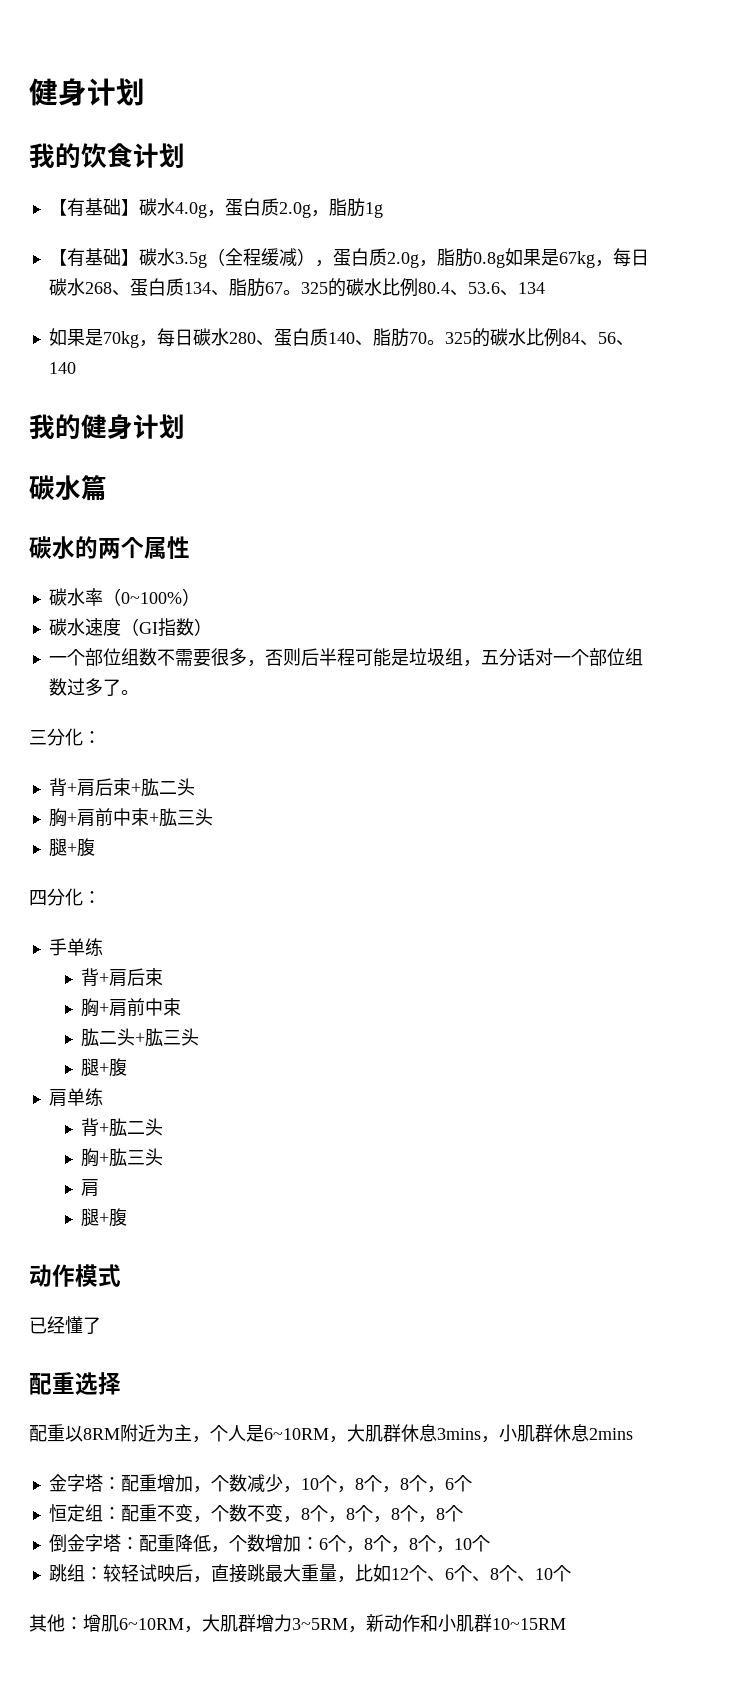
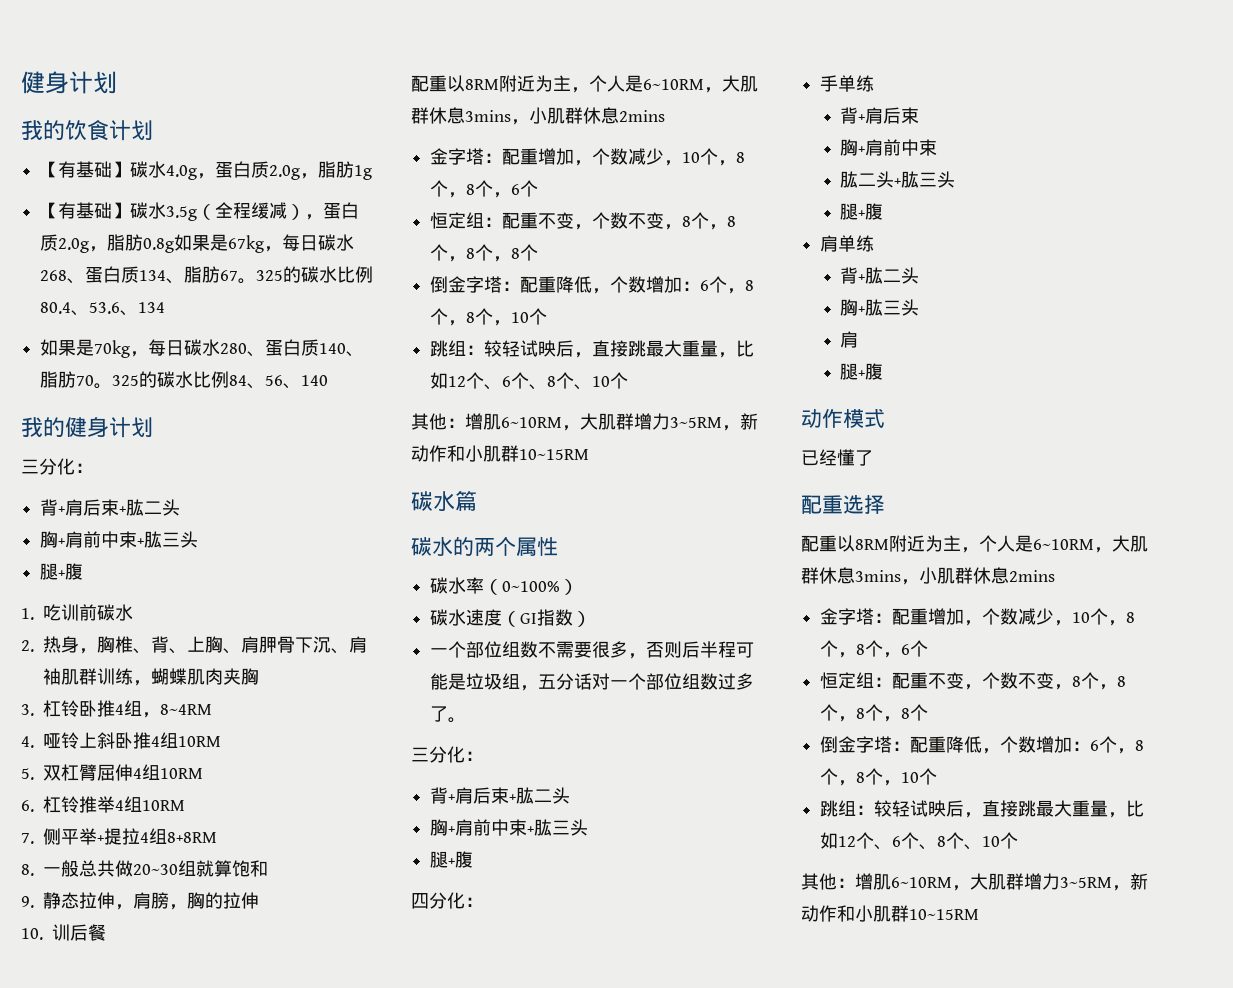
  我的健身计划
+ 三分化：
+ 背+肩后束+肱二头
+ 胸+肩前中束+肱三头
+ 腿+腹
+ 1.吃训前碳水
+ 2.热身，胸椎、背、上胸、肩胛骨下沉、肩袖肌群训练，蝴蝶肌肉夹胸
+ 3.杠铃卧推4组，8~4RM
+ 4.哑铃上斜卧推4组10RM
+ 5.双杠臂屈伸4组10RM
+ 6.杠铃推举4组10RM
+ 7.侧平举+提拉4组8+8RM
+ 8.一般总共做20~30组就算饱和
+ 9.静态拉伸，肩膀，胸的拉伸
+ 10.训后餐
+ 配重以8RM附近为主，个人是6~10RM，大肌群休息3mins，小肌群休息2mins
+ 金字塔：配重增加，个数减少，10个，8个，8个，6个
+ 恒定组：配重不变，个数不变，8个，8个，8个，8个
+ 倒金字塔：配重降低，个数增加：6个，8个，8个，10个
+ 跳组：较轻试映后，直接跳最大重量，比如12个、6个、8个、10个
+ 其他：增肌6~10RM，大肌群增力3~5RM，新动作和小肌群10~15RM

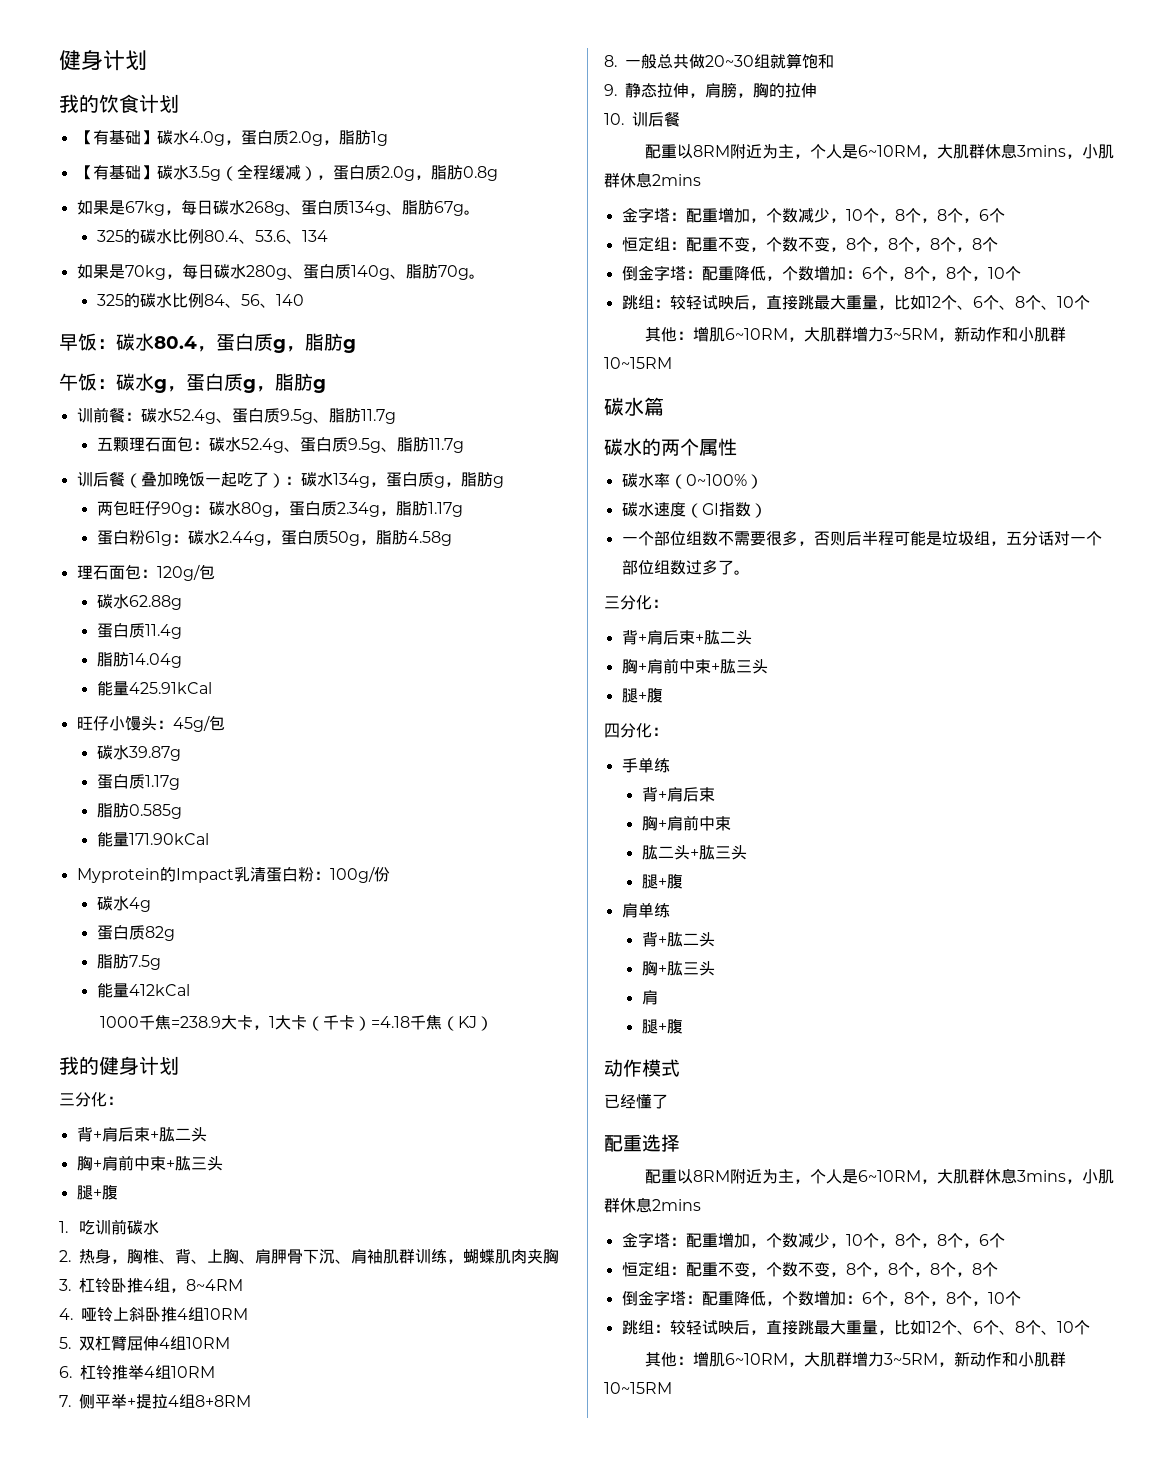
- 【有基础】碳水3.5g（全程缓减），蛋白质2.0g，脂肪0.8g如果是67kg，每日碳水268、蛋白质134、脂肪67。325的碳水比例80.4、53.6、134
+ 【有基础】碳水3.5g（全程缓减），蛋白质2.0g，脂肪0.8g
+ 如果是67kg，每日碳水268g、蛋白质134g、脂肪67g。
+ 325的碳水比例80.4、53.6、134
- 如果是70kg，每日碳水280、蛋白质140、脂肪70。325的碳水比例84、56、140
+ 如果是70kg，每日碳水280g、蛋白质140g、脂肪70g。
+ 325的碳水比例84、56、140
+ 早饭：碳水80.4，蛋白质g，脂肪g
+ 午饭：碳水g，蛋白质g，脂肪g
+ 训前餐：碳水52.4g、蛋白质9.5g、脂肪11.7g
+ 五颗理石面包：碳水52.4g、蛋白质9.5g、脂肪11.7g
+ 训后餐（叠加晚饭一起吃了）：碳水134g，蛋白质g，脂肪g
+ 两包旺仔90g：碳水80g，蛋白质2.34g，脂肪1.17g
+ 蛋白粉61g：碳水2.44g，蛋白质50g，脂肪4.58g
+ 理石面包：120g/包
+ 碳水62.88g
+ 蛋白质11.4g
+ 脂肪14.04g
+ 能量425.91kCal
+ 旺仔小馒头：45g/包
+ 碳水39.87g
+ 蛋白质1.17g
+ 脂肪0.585g
+ 能量171.90kCal
+ Myprotein的Impact乳清蛋白粉：100g/份
+ 碳水4g
+ 蛋白质82g
+ 脂肪7.5g
+ 能量412kCal
+ 1000千焦=238.9大卡，1大卡（千卡）=4.18千焦（KJ）

